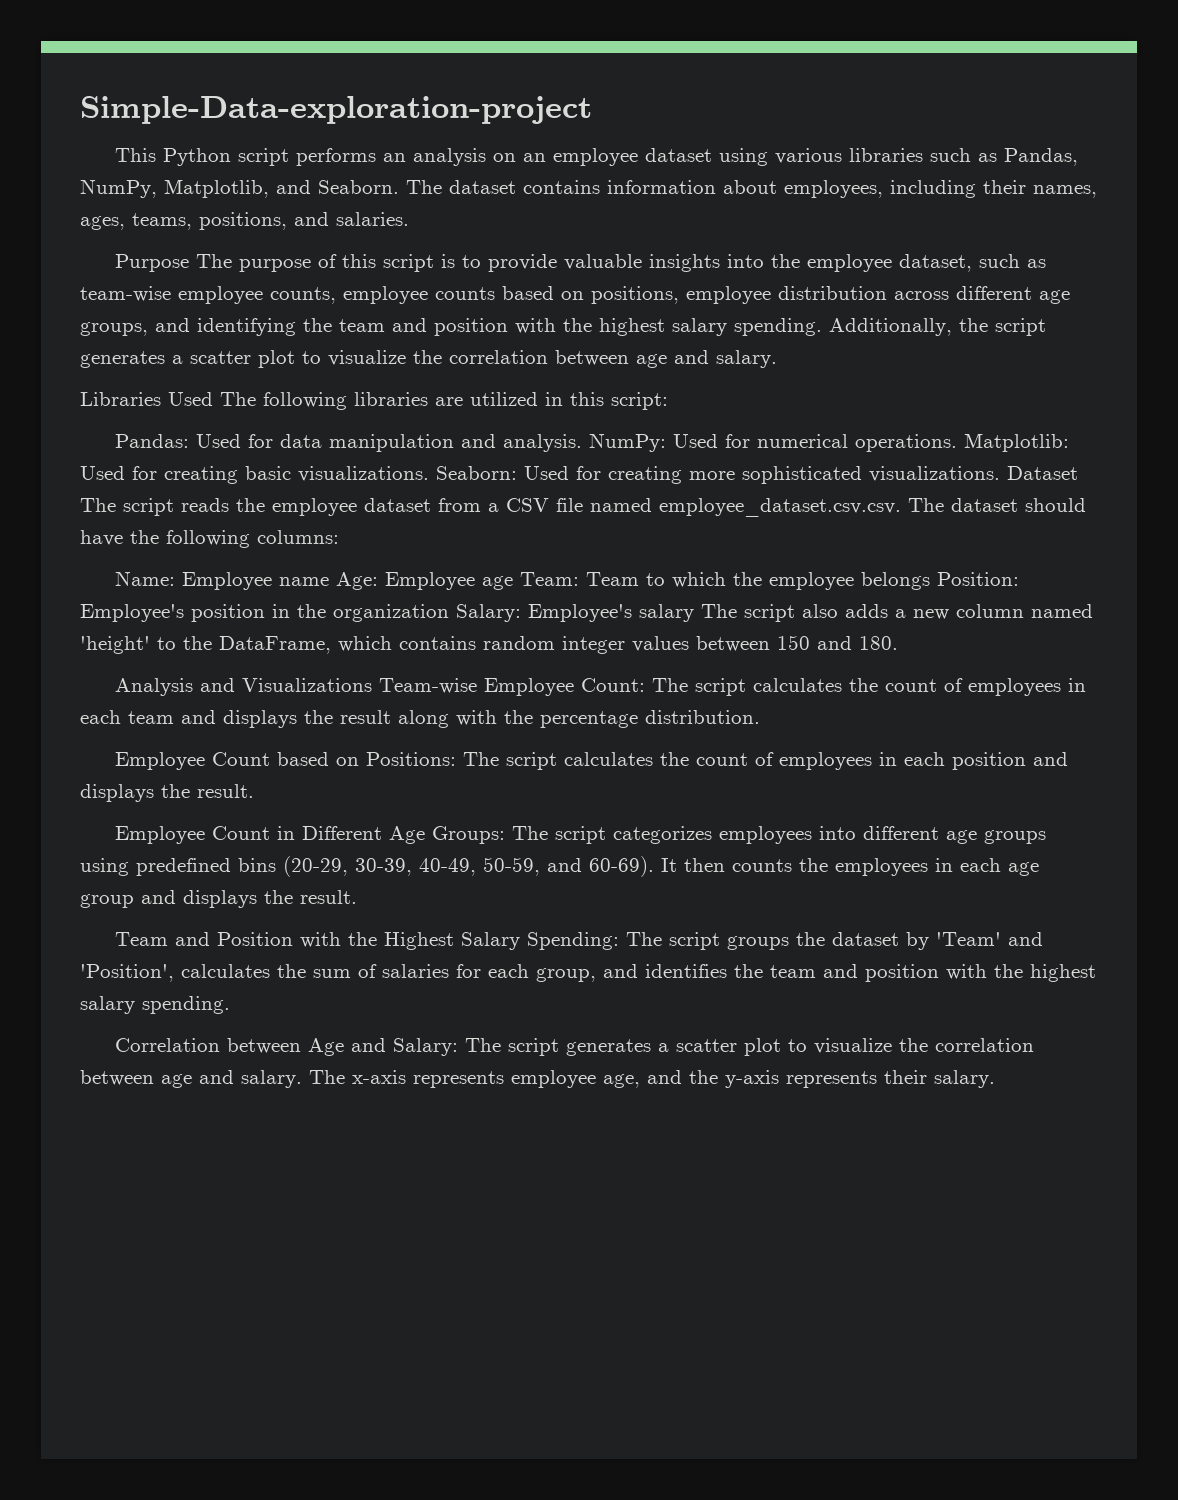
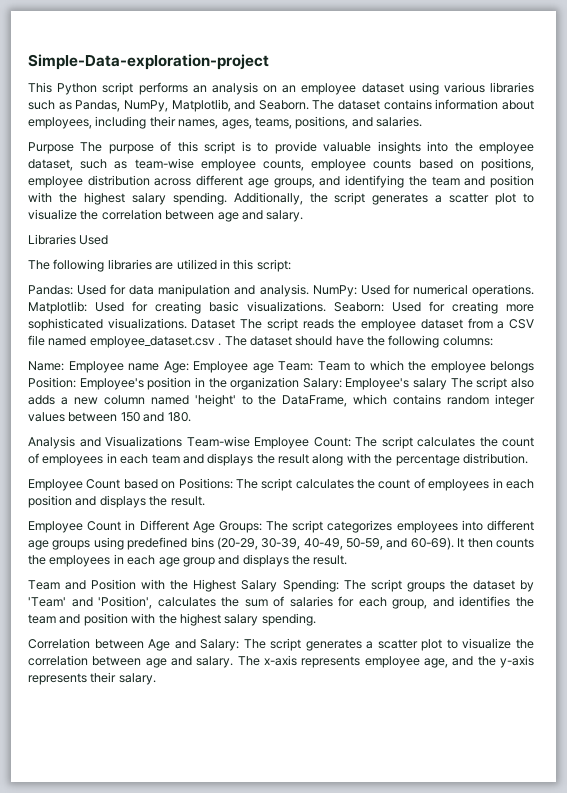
- Libraries Used The following libraries are utilized in this script:
+ Libraries Used
+ The following libraries are utilized in this script:
- Dataset The script reads the employee dataset from a CSV file named employee_dataset.csv.csv. The dataset should have the following columns:
+ Dataset The script reads the employee dataset from a CSV file named employee_dataset.csv . The dataset should have the following columns:

